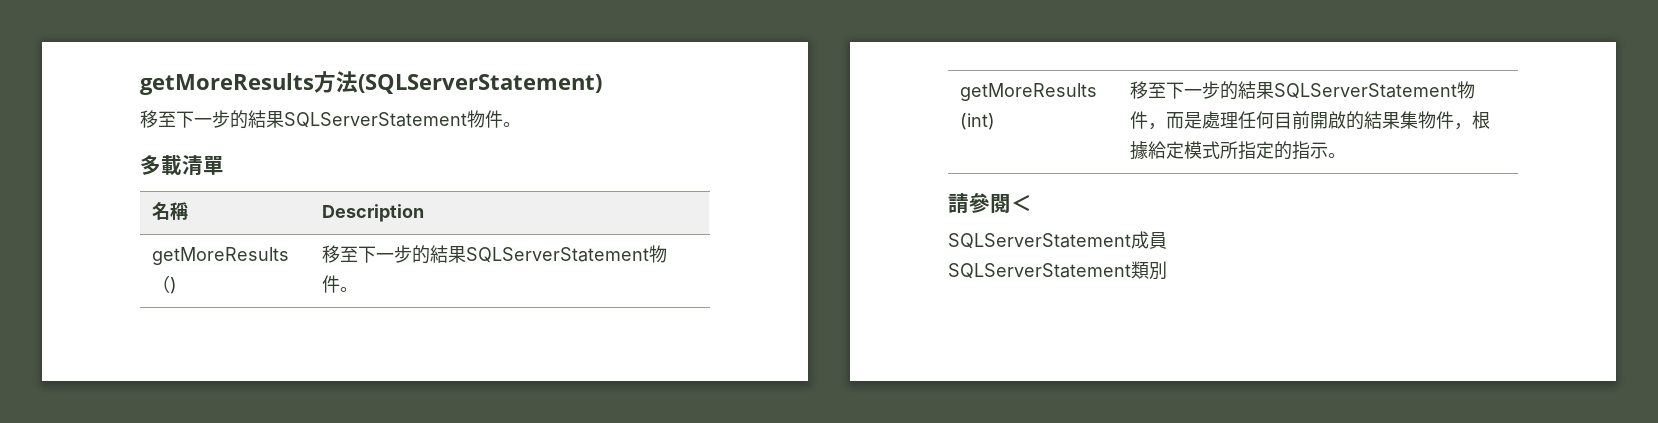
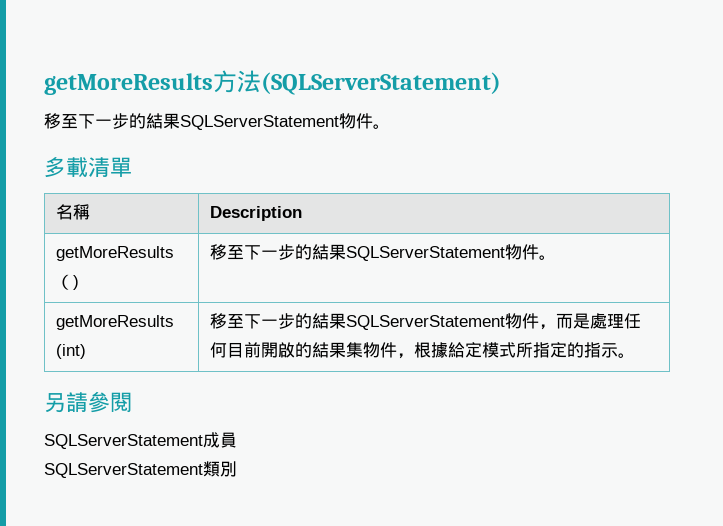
- 請參閱＜
+ 另請參閱

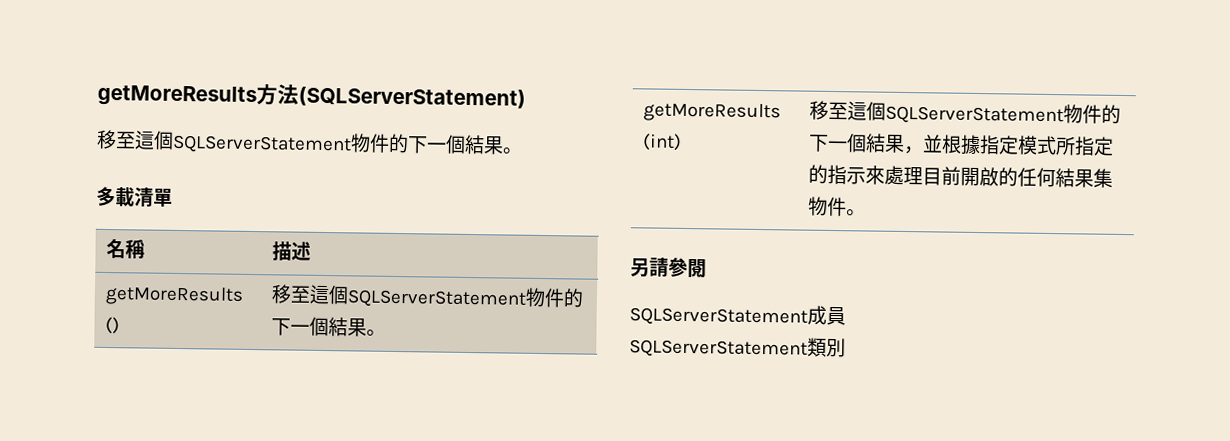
  getMoreResults方法(SQLServerStatement)
- 移至下一步的結果SQLServerStatement物件。
+ 移至這個SQLServerStatement物件的下一個結果。
- 名稱 | Description
- getMoreResults（) | 移至下一步的結果SQLServerStatement物件。
- getMoreResults (int) | 移至下一步的結果SQLServerStatement物件，而是處理任何目前開啟的結果集物件，根據給定模式所指定的指示。
+ 名稱 | 描述
+ getMoreResults () | 移至這個SQLServerStatement物件的下一個結果。
+ getMoreResults (int) | 移至這個SQLServerStatement物件的下一個結果，並根據指定模式所指定的指示來處理目前開啟的任何結果集物件。

